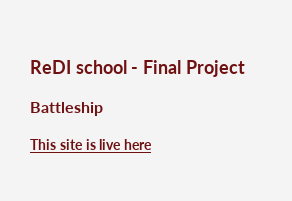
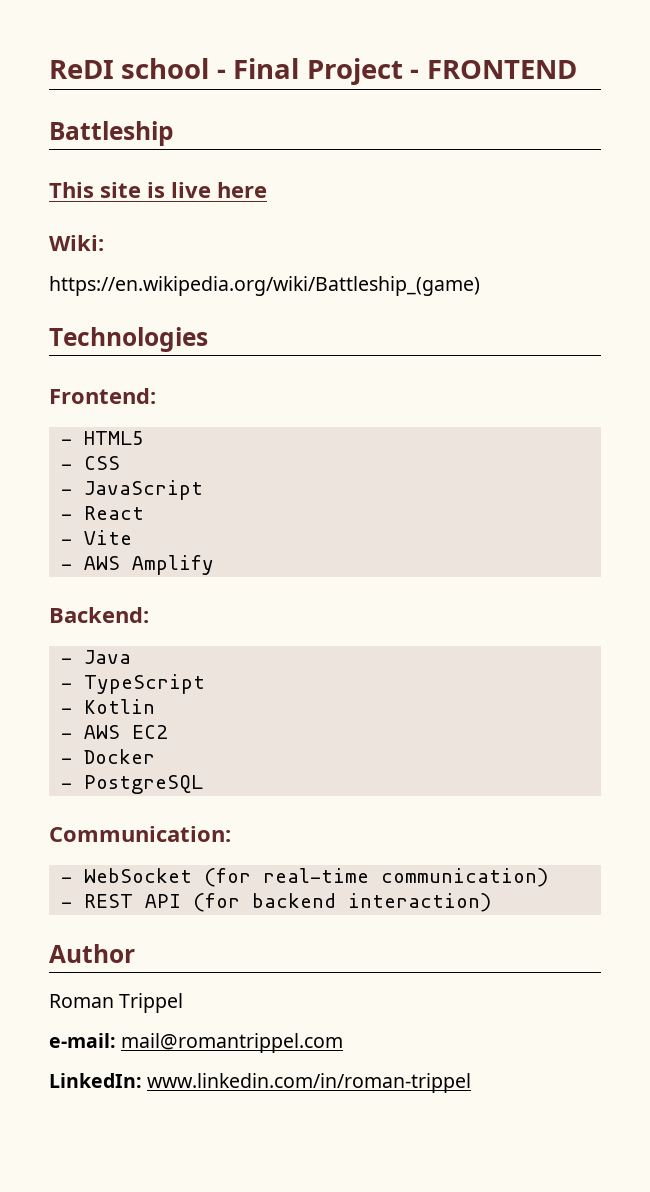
- ReDI school - Final Project
+ ReDI school - Final Project - FRONTEND
+ Wiki:
+ https://en.wikipedia.org/wiki/Battleship_(game)
+ Technologies
+ Frontend:
+ - HTML5
+ - CSS
+ - JavaScript
+ - React
+ - Vite
+ - AWS Amplify
+ Backend:
+ - Java
+ - TypeScript
+ - Kotlin
+ - AWS EC2
+ - Docker
+ - PostgreSQL
+ Communication:
+ - WebSocket (for real-time communication)
+ - REST API (for backend interaction)
+ Author
+ Roman Trippel
+ e-mail: mail@romantrippel.com
+ LinkedIn: www.linkedin.com/in/roman-trippel

